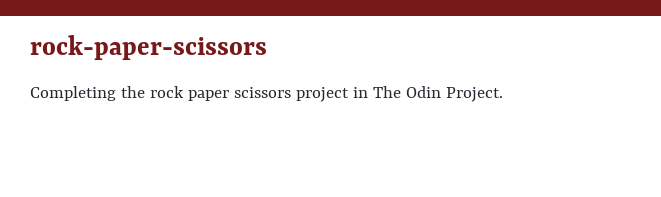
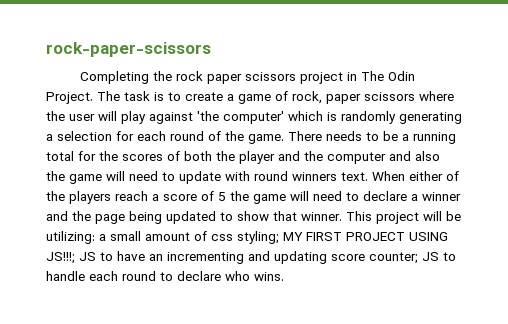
+ The task is to create a game of rock, paper scissors where the user will play against 'the computer' which is randomly generating a selection for each round of the game. There needs to be a running total for the scores of both the player and the computer and also the game will need to update with round winners text. When either of the players reach a score of 5 the game will need to declare a winner and the page being updated to show that winner. This project will be utilizing: a small amount of css styling; MY FIRST PROJECT USING JS!!!; JS to have an incrementing and updating score counter; JS to handle each round to declare who wins.

